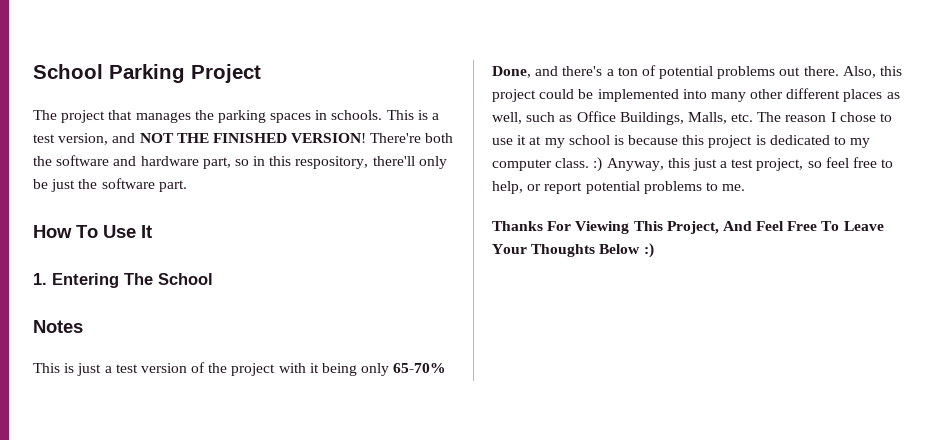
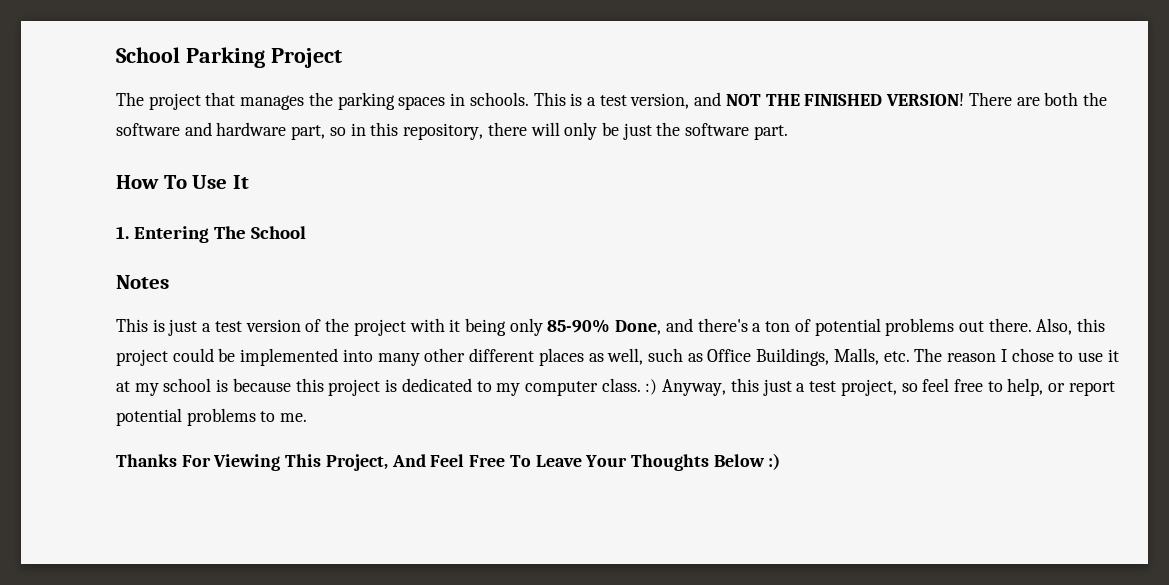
- There're both the software and hardware part, so in this respository, there'll only be just the software part.
+ There are both the software and hardware part, so in this repository, there will only be just the software part.
- This is just a test version of the project with it being only 65-70% Done, and there's a ton of potential problems out there.
+ This is just a test version of the project with it being only 85-90% Done, and there's a ton of potential problems out there.

